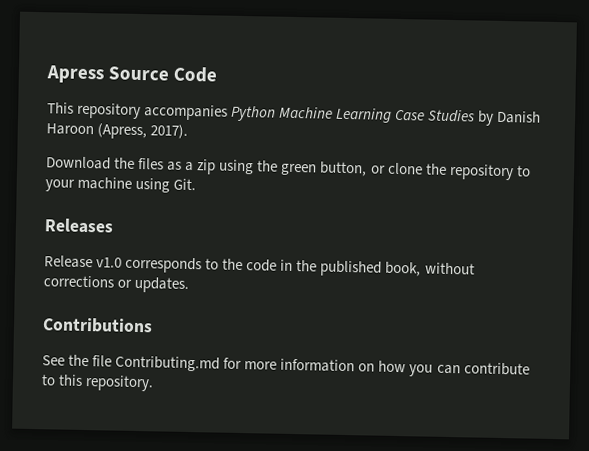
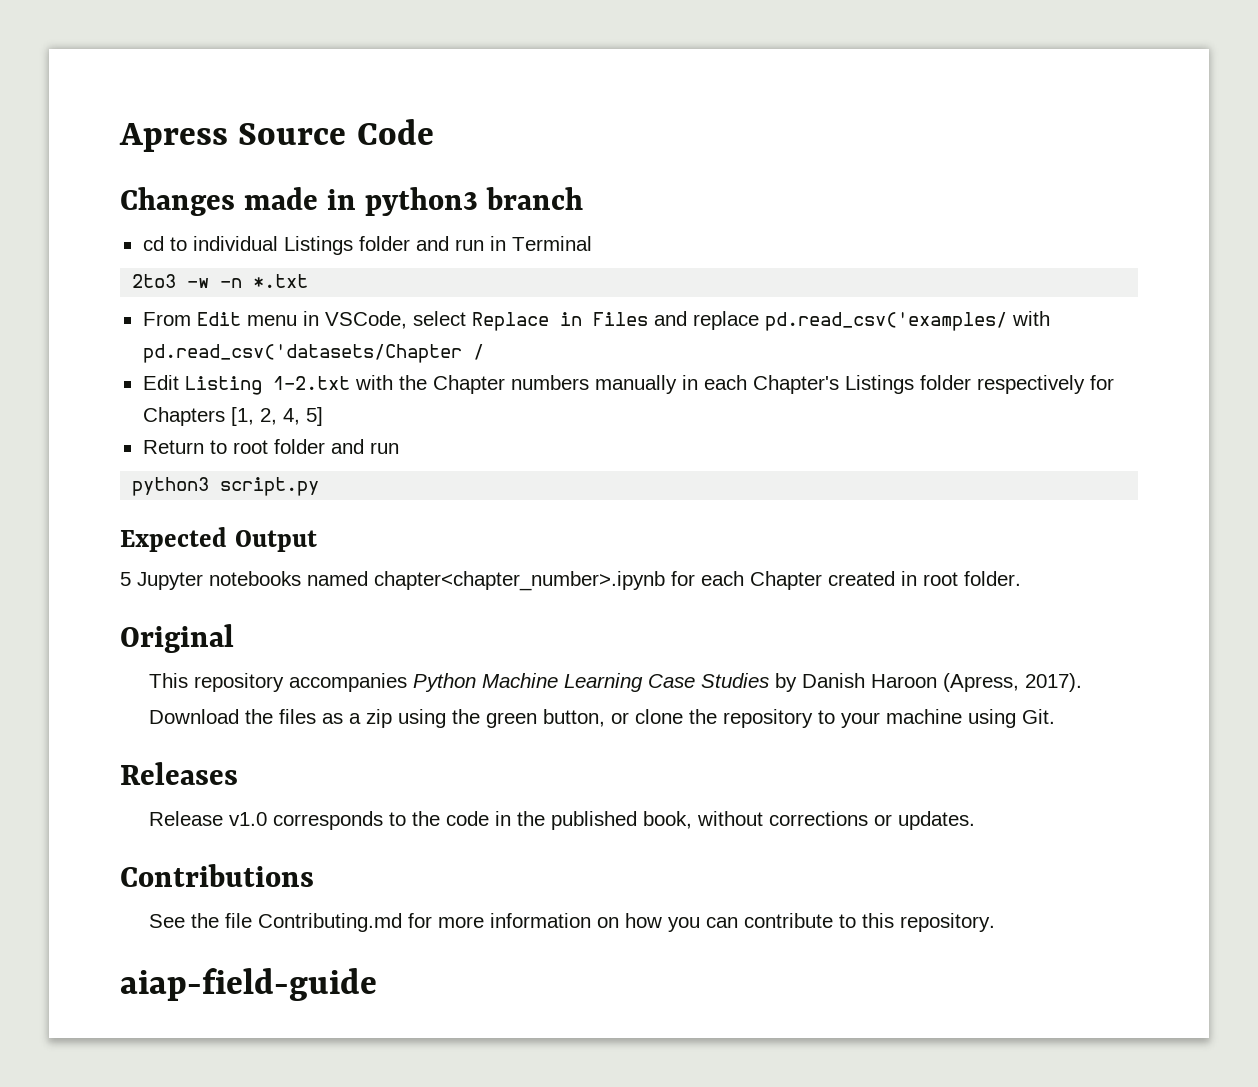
+ Changes made in python3 branch
+ cd to individual Listings folder and run in Terminal
+ 2to3 -w -n *.txt
+ From Edit menu in VSCode, select Replace in Files and replace pd.read_csv('examples/ with pd.read_csv('datasets/Chapter /
+ Edit Listing 1-2.txt with the Chapter numbers manually in each Chapter's Listings folder respectively for Chapters [1, 2, 4, 5]
+ Return to root folder and run
+ python3 script.py
+ Expected Output
+ 5 Jupyter notebooks named chapter<chapter_number>.ipynb for each Chapter created in root folder.
+ Original
+ aiap-field-guide

